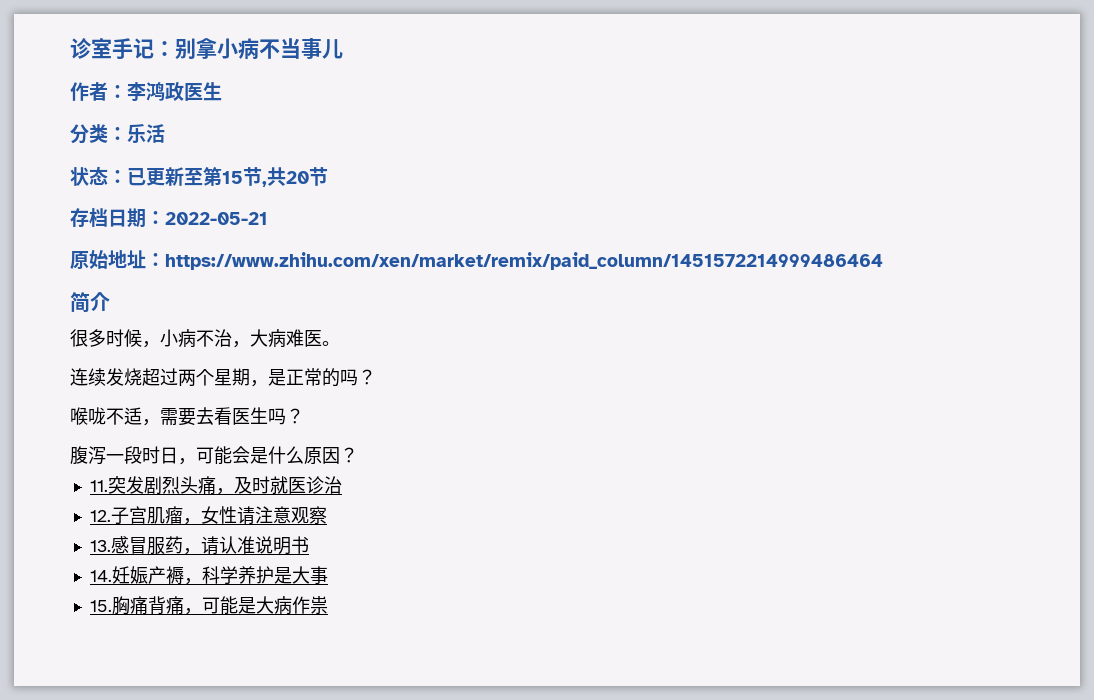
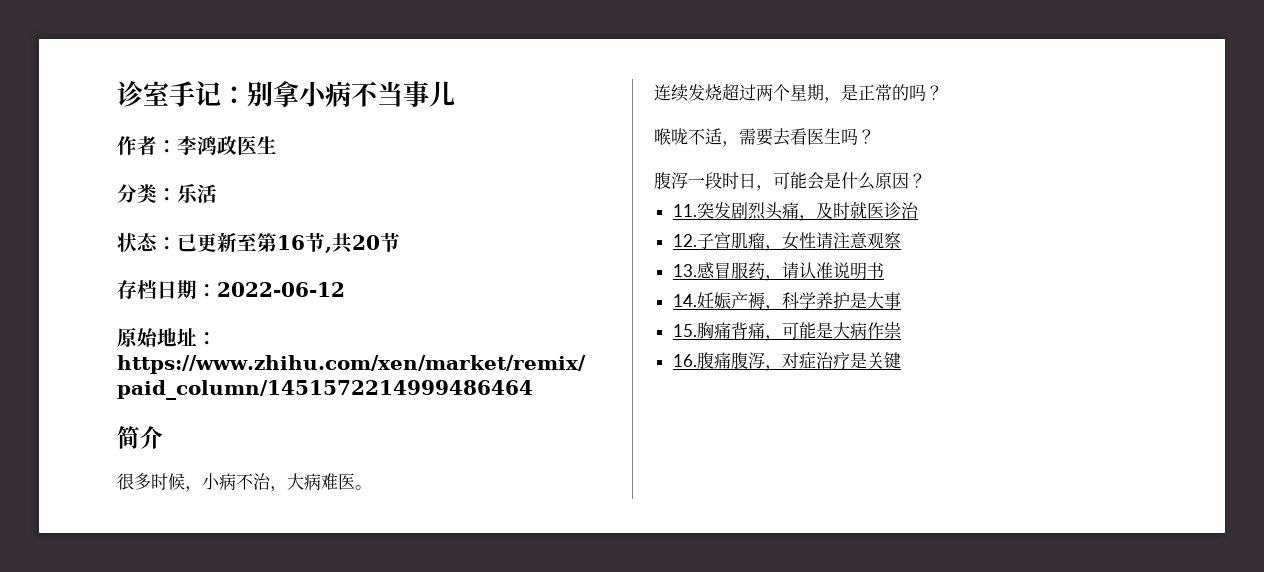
- 状态：已更新至第15节,共20节
+ 状态：已更新至第16节,共20节
- 存档日期：2022-05-21
+ 存档日期：2022-06-12
+ 16.腹痛腹泻，对症治疗是关键

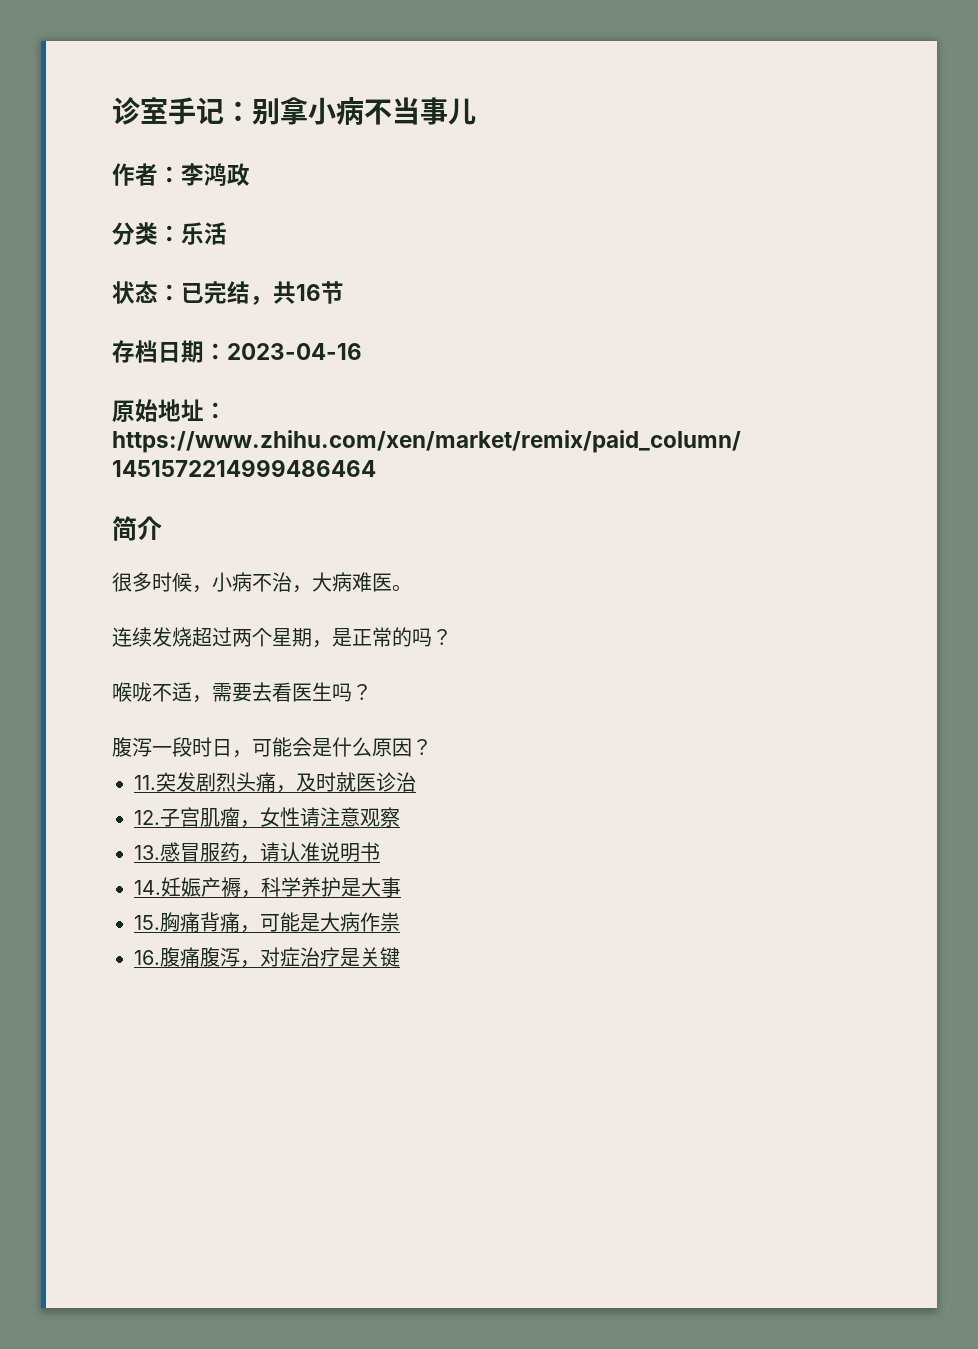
- 作者：李鸿政医生
+ 作者：李鸿政
- 状态：已更新至第16节,共20节
+ 状态：已完结，共16节
- 存档日期：2022-06-12
+ 存档日期：2023-04-16

